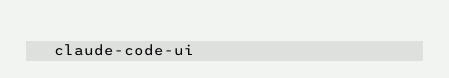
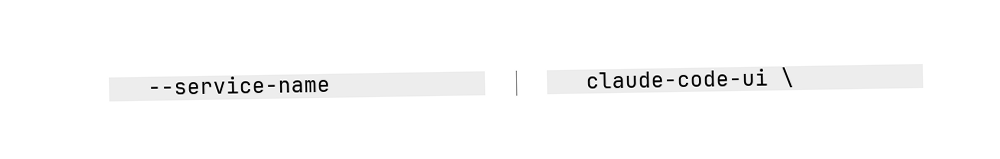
- claude-code-ui
+ --service-name claude-code-ui \

